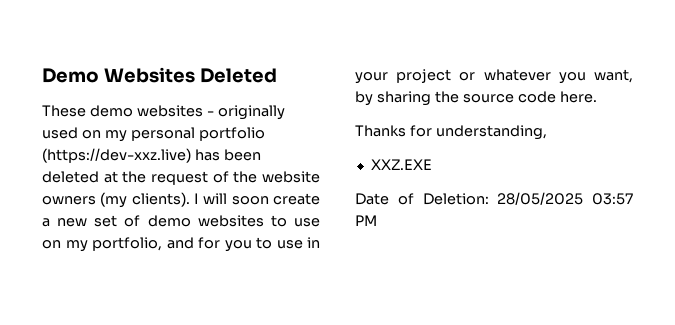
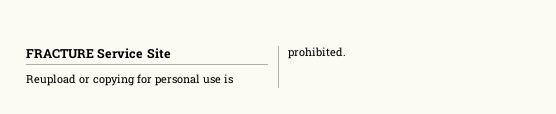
- Demo Websites Deleted
- These demo websites - originally used on my personal portfolio (https://dev-xxz.live) has been deleted at the request of the website owners (my clients). I will soon create a new set of demo websites to use on my portfolio, and for you to use in your project or whatever you want, by sharing the source code here.
- Thanks for understanding,
- XXZ.EXE
- Date of Deletion: 28/05/2025 03:57 PM
+ FRACTURE Service Site
+ Reupload or copying for personal use is prohibited.

